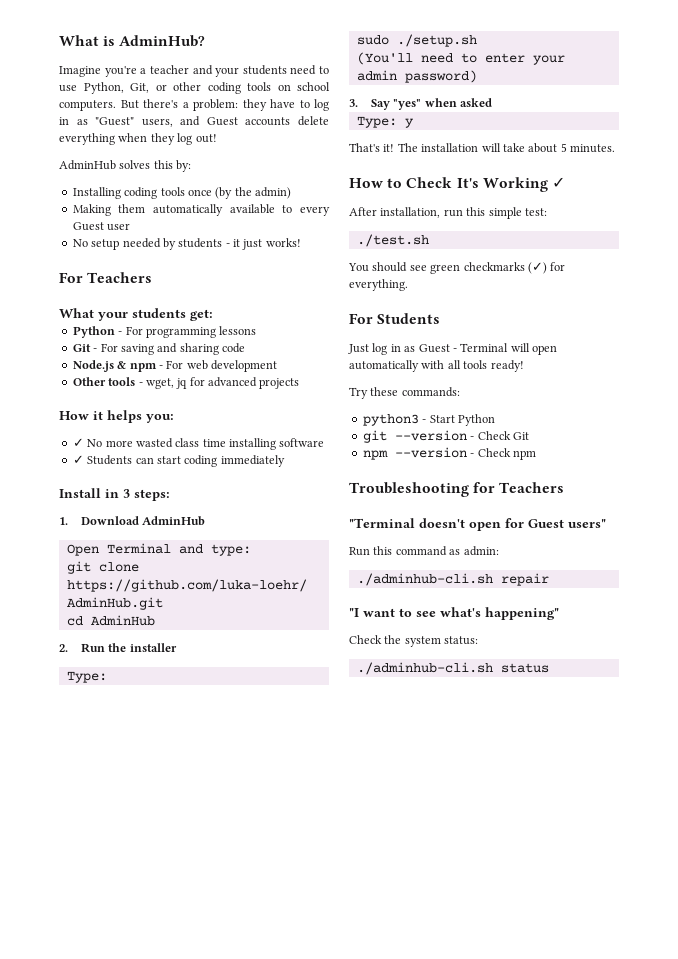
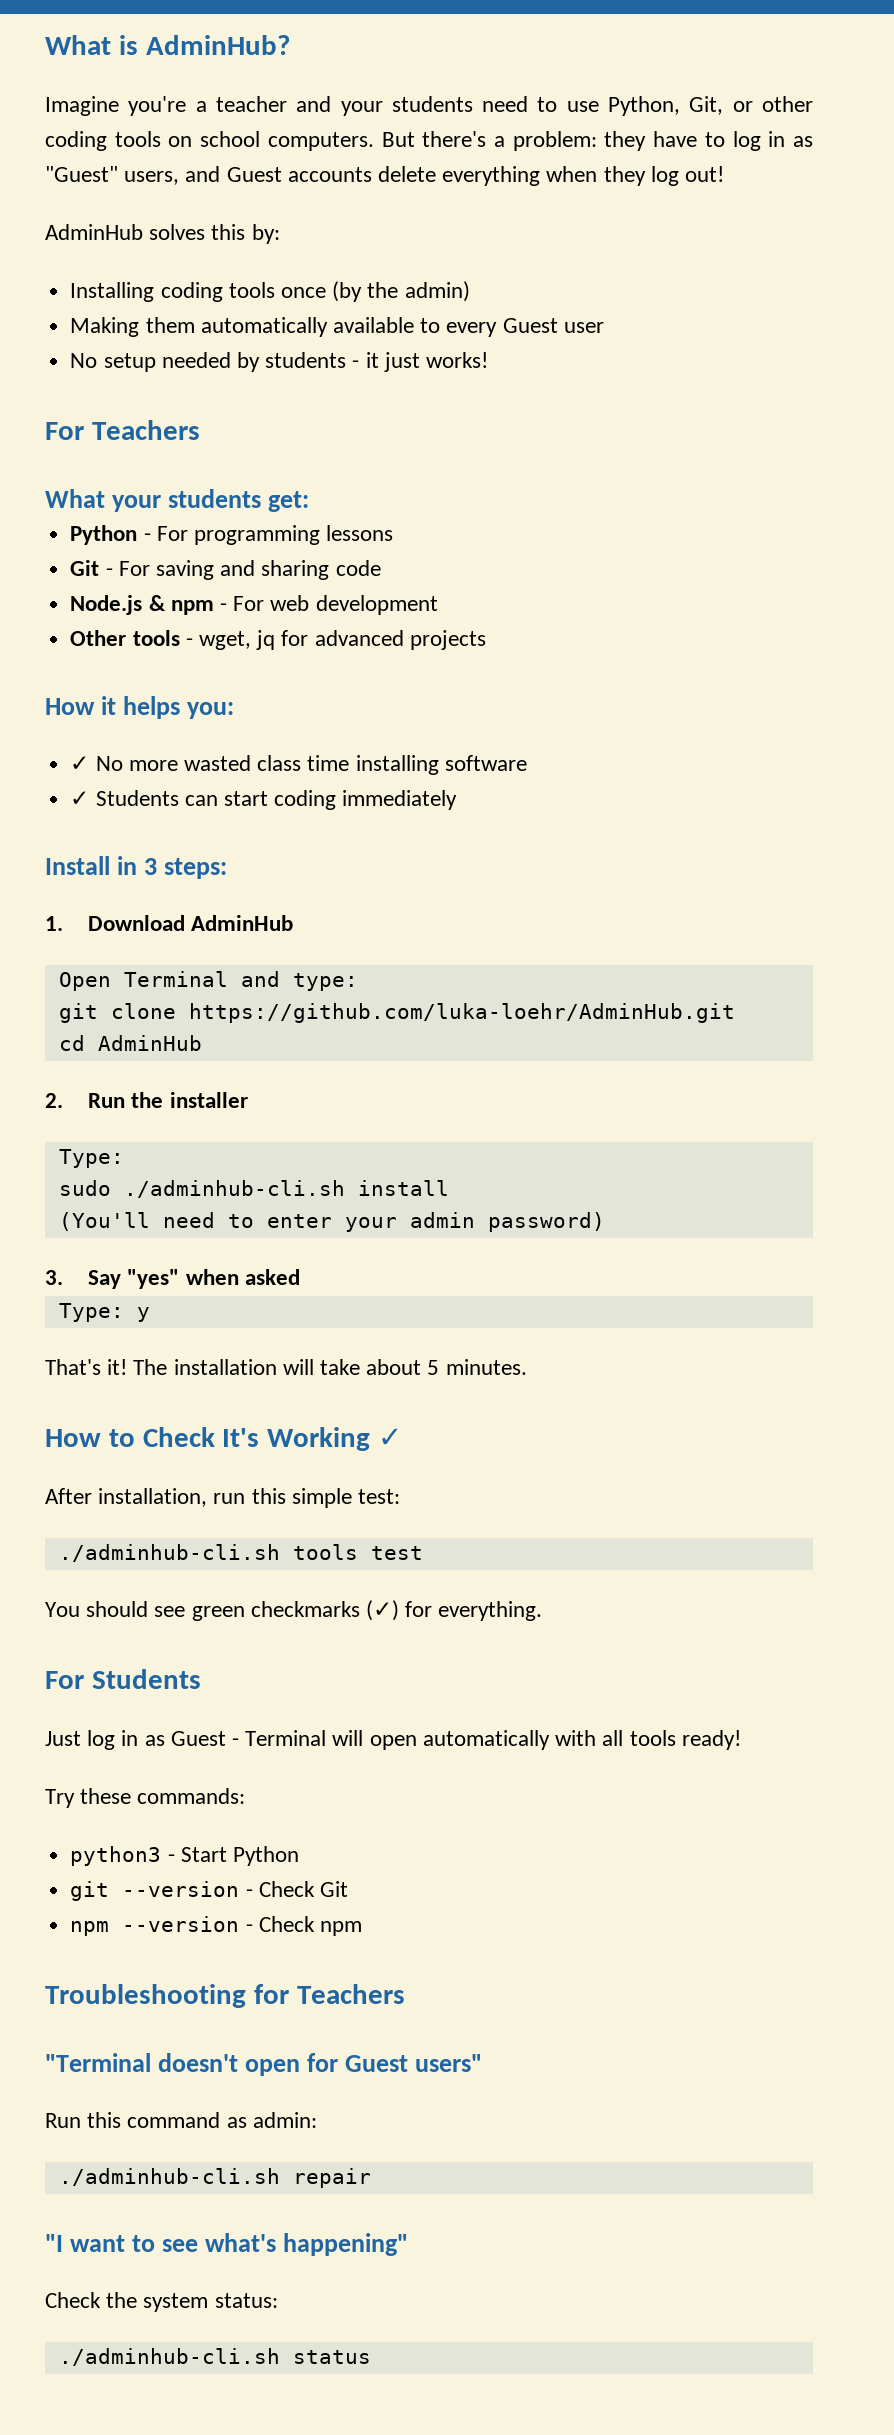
- sudo ./setup.sh
+ sudo ./adminhub-cli.sh install
- ./test.sh
+ ./adminhub-cli.sh tools test

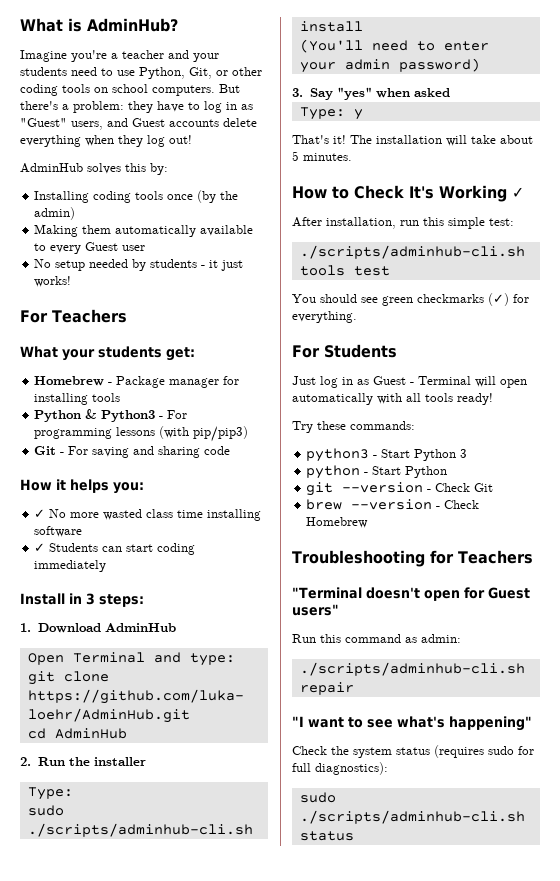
- Python - For programming lessons
+ Homebrew - Package manager for installing tools
+ Python & Python3 - For programming lessons (with pip/pip3)
- Node.js & npm - For web development
- Other tools - wget, jq for advanced projects
- sudo ./adminhub-cli.sh install
+ sudo ./scripts/adminhub-cli.sh install
- ./adminhub-cli.sh tools test
+ ./scripts/adminhub-cli.sh tools test
- python3 - Start Python
+ python3 - Start Python 3
+ python - Start Python
- npm --version - Check npm
+ brew --version - Check Homebrew
- ./adminhub-cli.sh repair
+ ./scripts/adminhub-cli.sh repair
- Check the system status:
- ./adminhub-cli.sh status
+ Check the system status (requires sudo for full diagnostics):
+ sudo ./scripts/adminhub-cli.sh status

